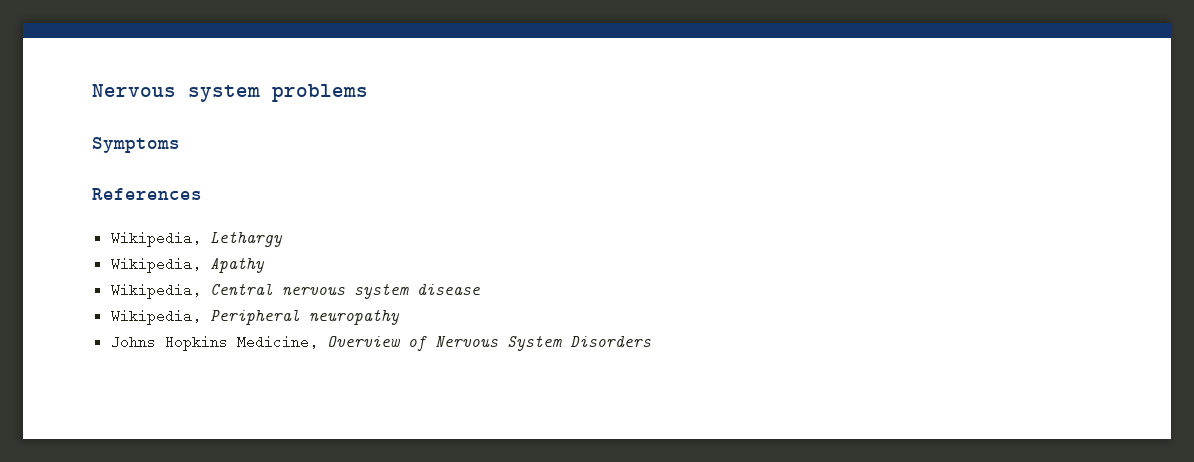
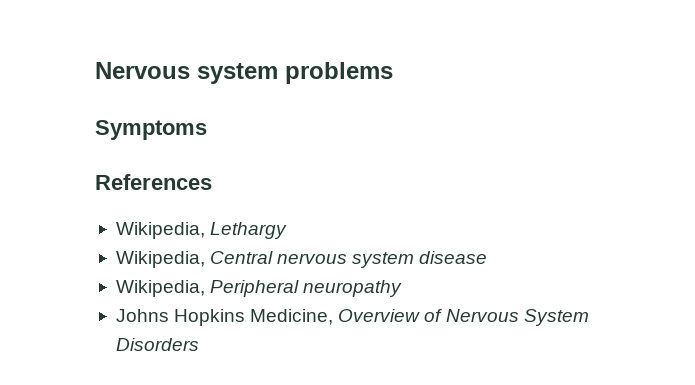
- Wikipedia, Apathy

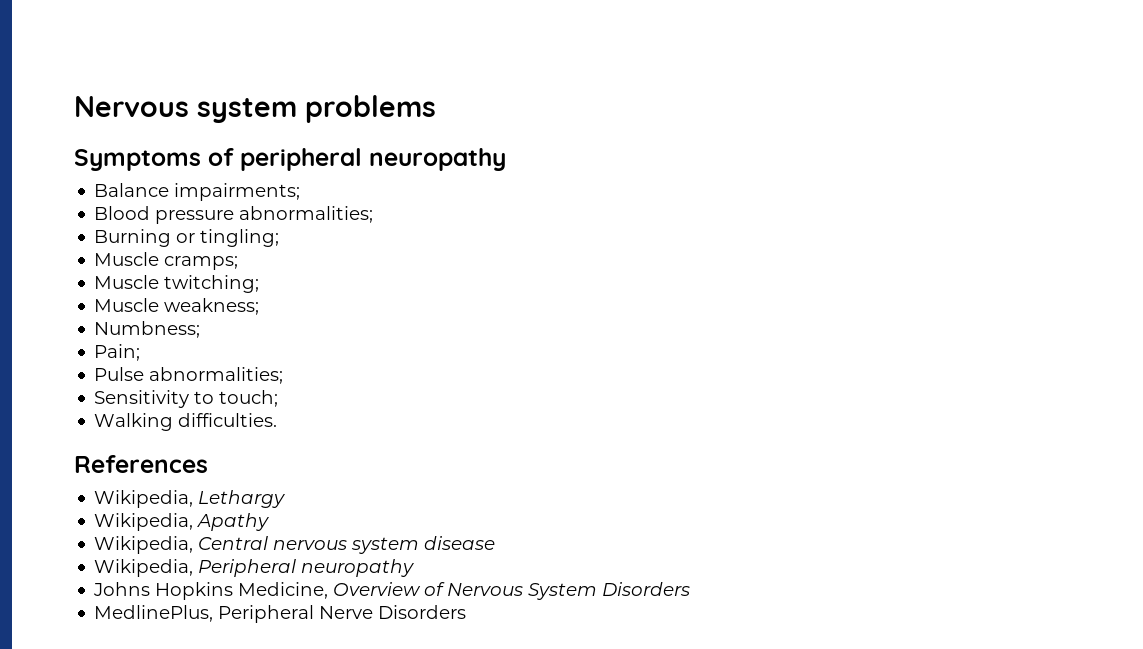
- Symptoms
+ Symptoms of peripheral neuropathy
+ Balance impairments;
+ Blood pressure abnormalities;
+ Burning or tingling;
+ Muscle cramps;
+ Muscle twitching;
+ Muscle weakness;
+ Numbness;
+ Pain;
+ Pulse abnormalities;
+ Sensitivity to touch;
+ Walking difficulties.
+ Wikipedia, Apathy
+ MedlinePlus, Peripheral Nerve Disorders

